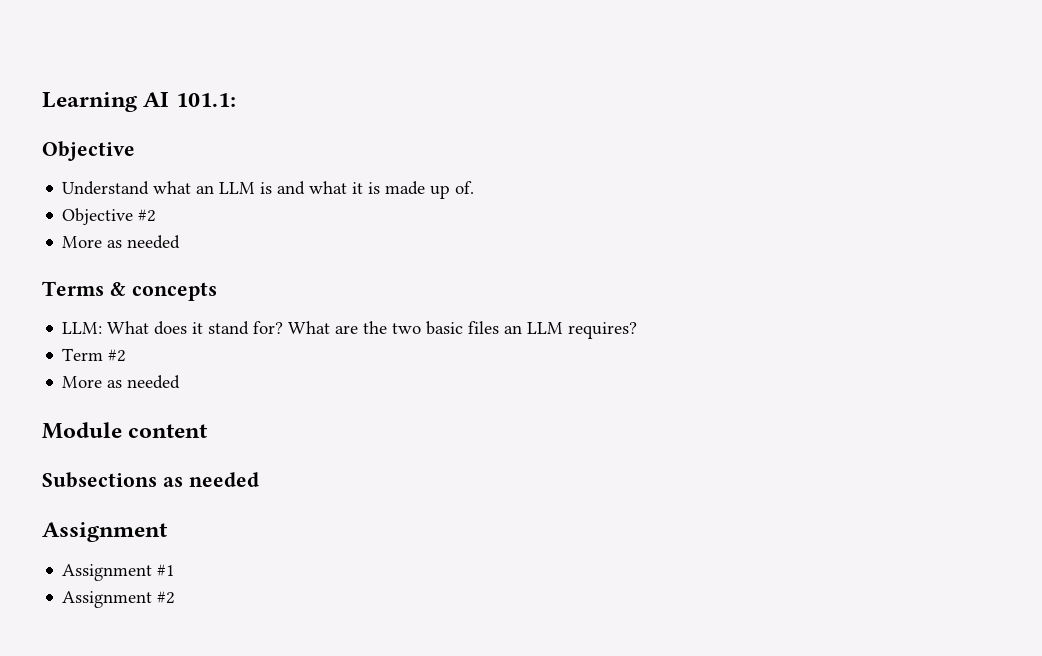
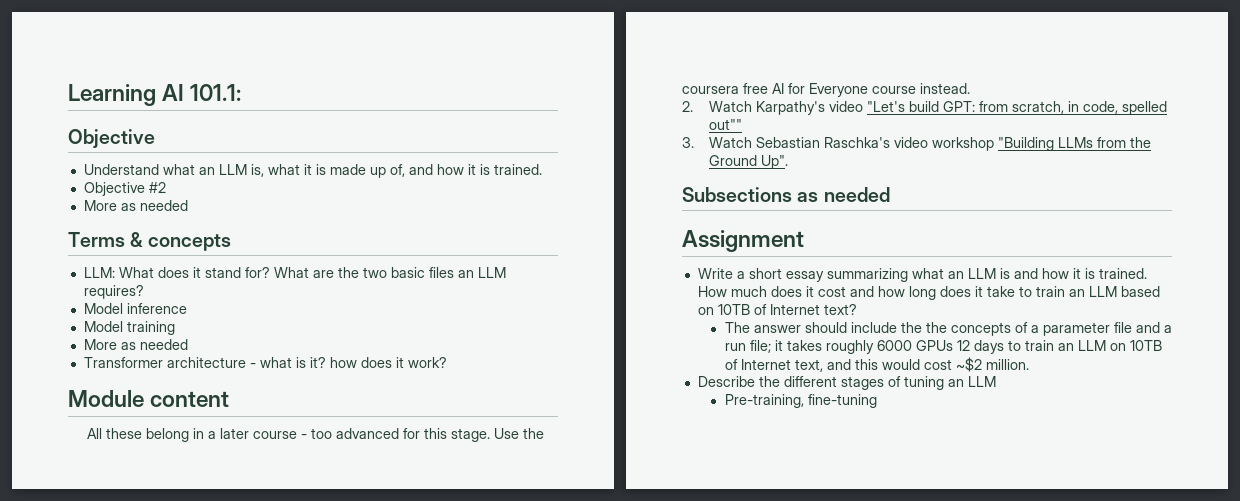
- Understand what an LLM is and what it is made up of.
+ Understand what an LLM is, what it is made up of, and how it is trained.
- Term #2
+ Model inference
+ Model training
  More as needed
+ Transformer architecture - what is it? how does it work?
  Module content
+ All these belong in a later course - too advanced for this stage. Use the coursera free AI for Everyone course instead.
+ 2. Watch Karpathy's video "Let's build GPT: from scratch, in code, spelled out""
+ 3. Watch Sebastian Raschka's video workshop "Building LLMs from the Ground Up".
  Subsections as needed
  Assignment
- Assignment #1
- Assignment #2
+ Write a short essay summarizing what an LLM is and how it is trained. How much does it cost and how long does it take to train an LLM based on 10TB of Internet text?
+ The answer should include the the concepts of a parameter file and a run file; it takes roughly 6000 GPUs 12 days to train an LLM on 10TB of Internet text, and this would cost ~$2 million.
+ Describe the different stages of tuning an LLM
+ Pre-training, fine-tuning

